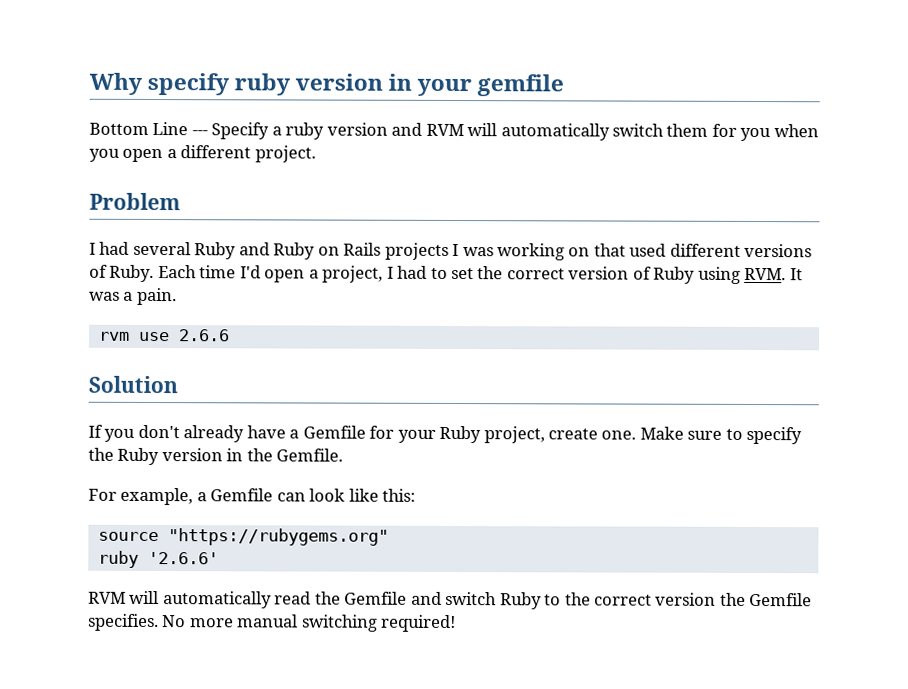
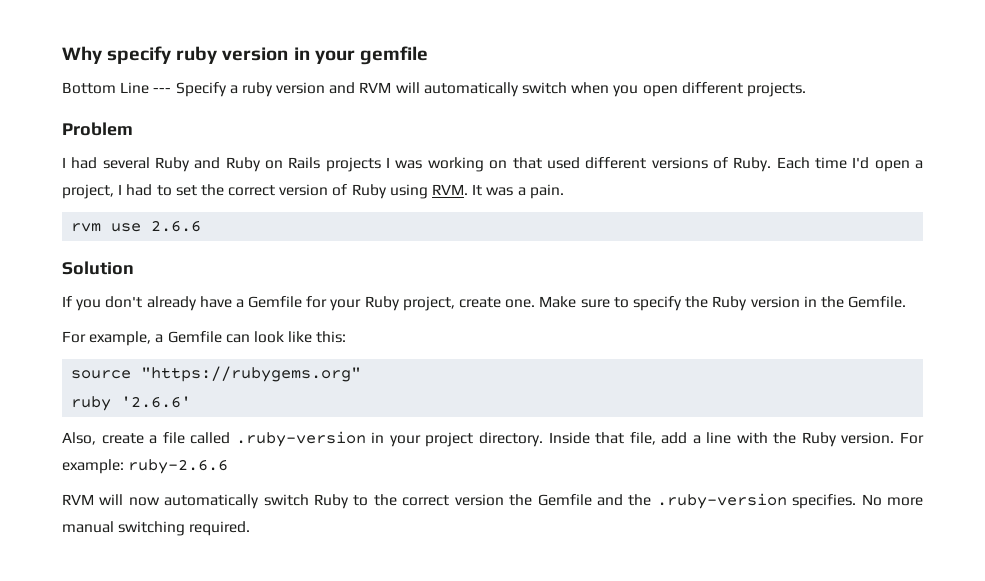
- Bottom Line --- Specify a ruby version and RVM will automatically switch them for you when you open a different project.
+ Bottom Line --- Specify a ruby version and RVM will automatically switch when you open different projects.
- RVM will automatically read the Gemfile and switch Ruby to the correct version the Gemfile specifies.
+ Also, create a file called .ruby-version in your project directory. Inside that file, add a line with the Ruby version. For example: ruby-2.6.6
+ RVM will now automatically switch Ruby to the correct version the Gemfile and the .ruby-version specifies.
- No more manual switching required!
+ No more manual switching required.

